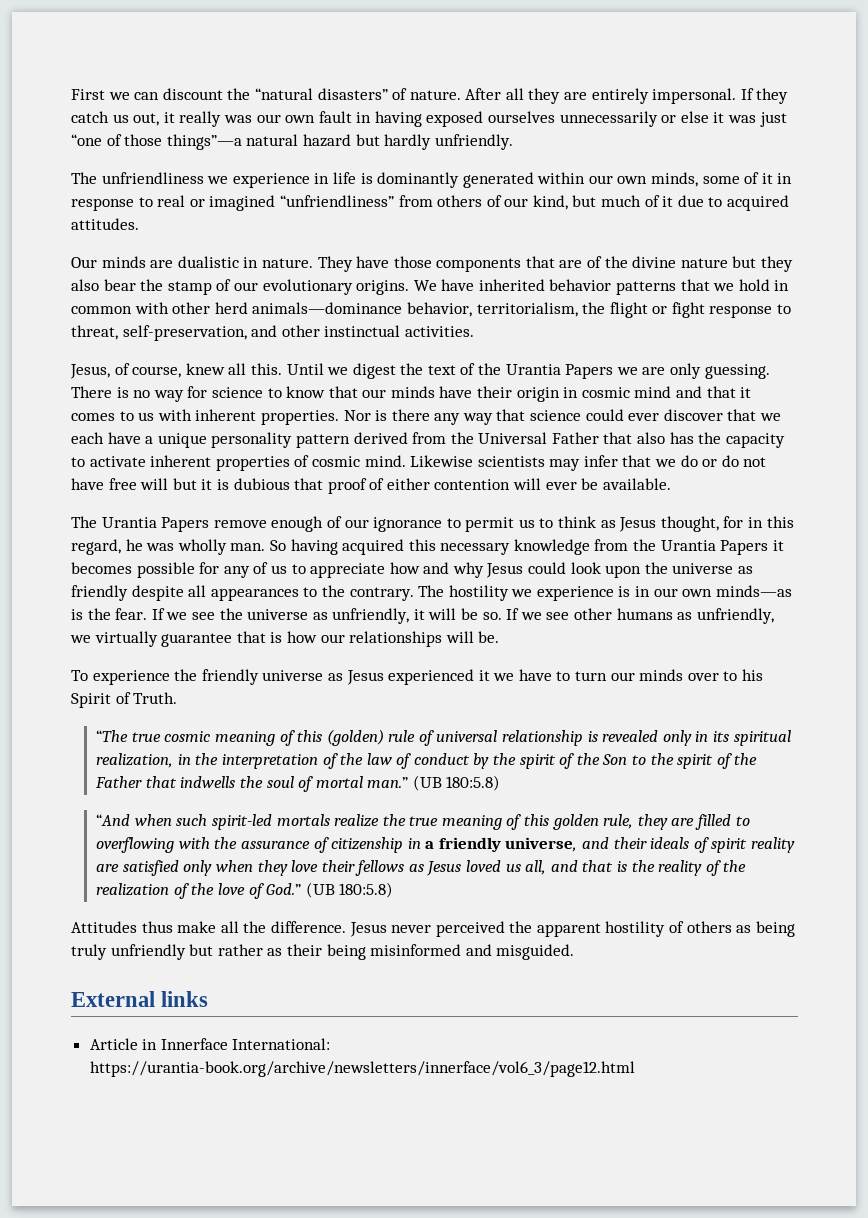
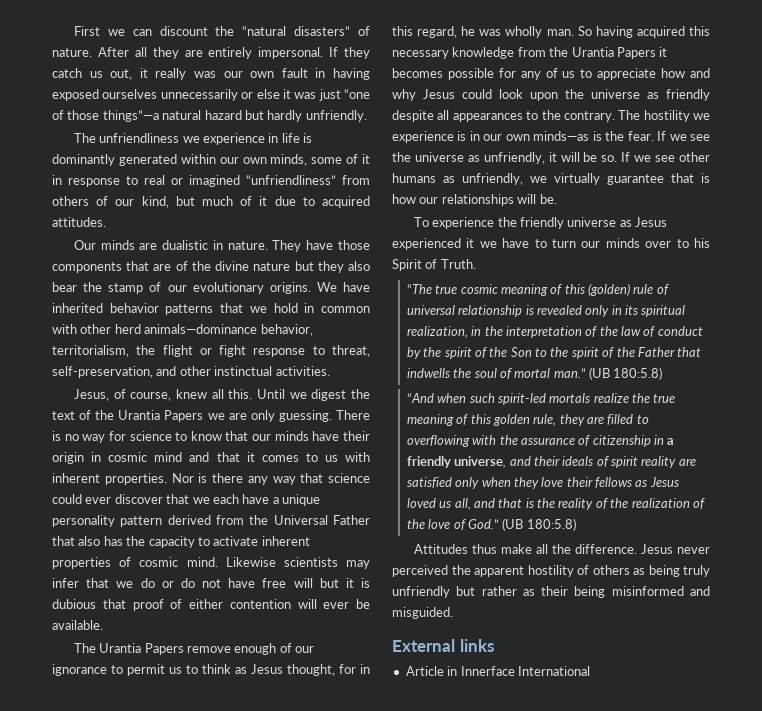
- Article in Innerface International: https://urantia-book.org/archive/newsletters/innerface/vol6_3/page12.html
+ Article in Innerface International

